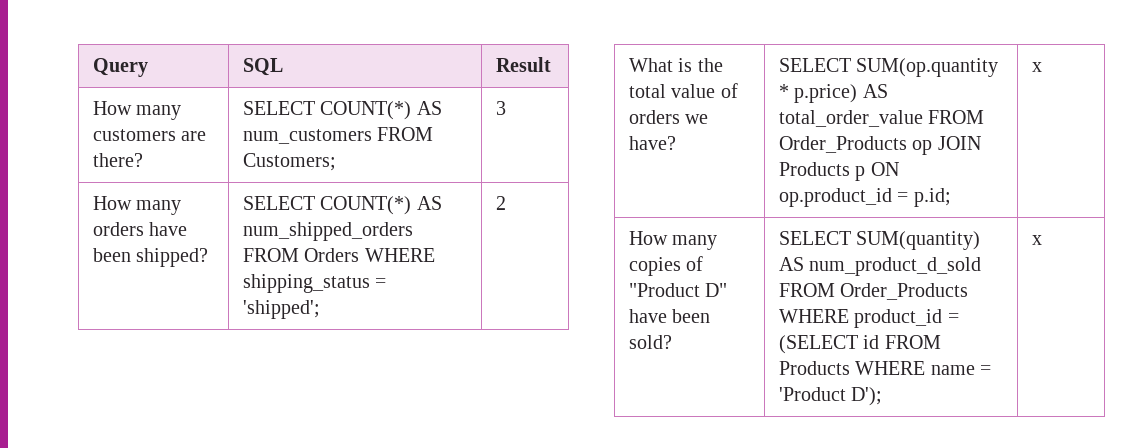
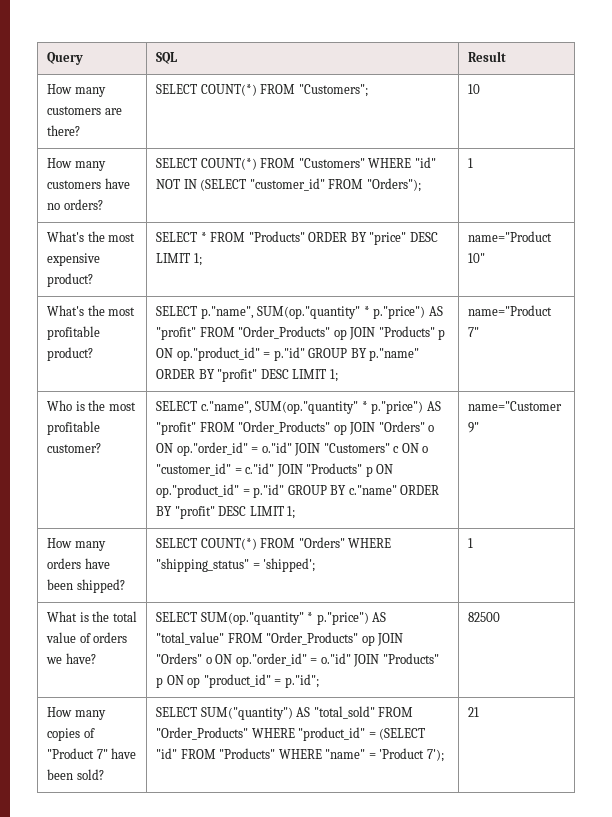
- How many customers are there? | SELECT COUNT(*) AS num_customers FROM Customers; | 3
+ How many customers are there? | SELECT COUNT(*) FROM "Customers"; | 10
+ How many customers have no orders? | SELECT COUNT(*) FROM "Customers" WHERE "id" NOT IN (SELECT "customer_id" FROM "Orders"); | 1
+ What's the most expensive product? | SELECT * FROM "Products" ORDER BY "price" DESC LIMIT 1; | name="Product 10"
+ What's the most profitable product? | SELECT p."name", SUM(op."quantity" * p."price") AS "profit" FROM "Order_Products" op JOIN "Products" p ON op."product_id" = p."id" GROUP BY p."name" ORDER BY "profit" DESC LIMIT 1; | name="Product 7"
+ Who is the most profitable customer? | SELECT c."name", SUM(op."quantity" * p."price") AS "profit" FROM "Order_Products" op JOIN "Orders" o ON op."order_id" = o."id" JOIN "Customers" c ON o "customer_id" = c."id" JOIN "Products" p ON op."product_id" = p."id" GROUP BY c."name" ORDER BY "profit" DESC LIMIT 1; | name="Customer 9"
- How many orders have been shipped? | SELECT COUNT(*) AS num_shipped_orders FROM Orders WHERE shipping_status = 'shipped'; | 2
+ How many orders have been shipped? | SELECT COUNT(*) FROM "Orders" WHERE "shipping_status" = 'shipped'; | 1
- What is the total value of orders we have? | SELECT SUM(op.quantity * p.price) AS total_order_value FROM Order_Products op JOIN Products p ON op.product_id = p.id; | x
+ What is the total value of orders we have? | SELECT SUM(op."quantity" * p."price") AS "total_value" FROM "Order_Products" op JOIN "Orders" o ON op."order_id" = o."id" JOIN "Products" p ON op "product_id" = p."id"; | 82500
- How many copies of "Product D" have been sold? | SELECT SUM(quantity) AS num_product_d_sold FROM Order_Products WHERE product_id = (SELECT id FROM Products WHERE name = 'Product D'); | x
+ How many copies of "Product 7" have been sold? | SELECT SUM("quantity") AS "total_sold" FROM "Order_Products" WHERE "product_id" = (SELECT "id" FROM "Products" WHERE "name" = 'Product 7'); | 21

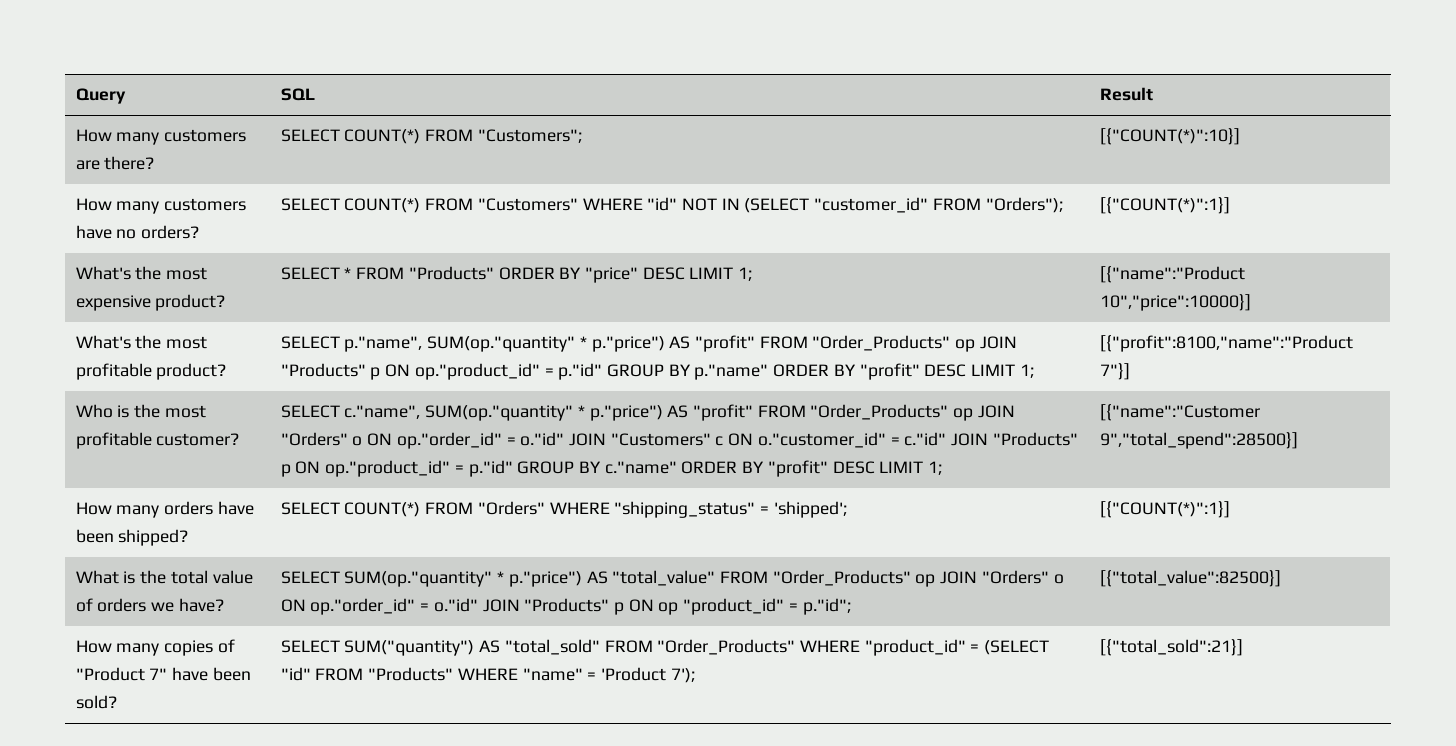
- How many customers are there? | SELECT COUNT(*) FROM "Customers"; | 10
+ How many customers are there? | SELECT COUNT(*) FROM "Customers"; | [{"COUNT(*)":10}]
- How many customers have no orders? | SELECT COUNT(*) FROM "Customers" WHERE "id" NOT IN (SELECT "customer_id" FROM "Orders"); | 1
+ How many customers have no orders? | SELECT COUNT(*) FROM "Customers" WHERE "id" NOT IN (SELECT "customer_id" FROM "Orders"); | [{"COUNT(*)":1}]
- What's the most expensive product? | SELECT * FROM "Products" ORDER BY "price" DESC LIMIT 1; | name="Product 10"
+ What's the most expensive product? | SELECT * FROM "Products" ORDER BY "price" DESC LIMIT 1; | [{"name":"Product 10","price":10000}]
- What's the most profitable product? | SELECT p."name", SUM(op."quantity" * p."price") AS "profit" FROM "Order_Products" op JOIN "Products" p ON op."product_id" = p."id" GROUP BY p."name" ORDER BY "profit" DESC LIMIT 1; | name="Product 7"
+ What's the most profitable product? | SELECT p."name", SUM(op."quantity" * p."price") AS "profit" FROM "Order_Products" op JOIN "Products" p ON op."product_id" = p."id" GROUP BY p."name" ORDER BY "profit" DESC LIMIT 1; | [{"profit":8100,"name":"Product 7"}]
- SELECT c."name", SUM(op."quantity" * p."price") AS "profit" FROM "Order_Products" op JOIN "Orders" o ON op."order_id" = o."id" JOIN "Customers" c ON o "customer_id" = c."id" JOIN "Products" p ON op."product_id" = p."id" GROUP BY c."name" ORDER BY "profit" DESC LIMIT 1;
+ SELECT c."name", SUM(op."quantity" * p."price") AS "profit" FROM "Order_Products" op JOIN "Orders" o ON op."order_id" = o."id" JOIN "Customers" c ON o."customer_id" = c."id" JOIN "Products" p ON op."product_id" = p."id" GROUP BY c."name" ORDER BY "profit" DESC LIMIT 1;
- name="Customer 9"
+ [{"name":"Customer 9","total_spend":28500}]
- How many orders have been shipped? | SELECT COUNT(*) FROM "Orders" WHERE "shipping_status" = 'shipped'; | 1
+ How many orders have been shipped? | SELECT COUNT(*) FROM "Orders" WHERE "shipping_status" = 'shipped'; | [{"COUNT(*)":1}]
- What is the total value of orders we have? | SELECT SUM(op."quantity" * p."price") AS "total_value" FROM "Order_Products" op JOIN "Orders" o ON op."order_id" = o."id" JOIN "Products" p ON op "product_id" = p."id"; | 82500
+ What is the total value of orders we have? | SELECT SUM(op."quantity" * p."price") AS "total_value" FROM "Order_Products" op JOIN "Orders" o ON op."order_id" = o."id" JOIN "Products" p ON op "product_id" = p."id"; | [{"total_value":82500}]
- How many copies of "Product 7" have been sold? | SELECT SUM("quantity") AS "total_sold" FROM "Order_Products" WHERE "product_id" = (SELECT "id" FROM "Products" WHERE "name" = 'Product 7'); | 21
+ How many copies of "Product 7" have been sold? | SELECT SUM("quantity") AS "total_sold" FROM "Order_Products" WHERE "product_id" = (SELECT "id" FROM "Products" WHERE "name" = 'Product 7'); | [{"total_sold":21}]

